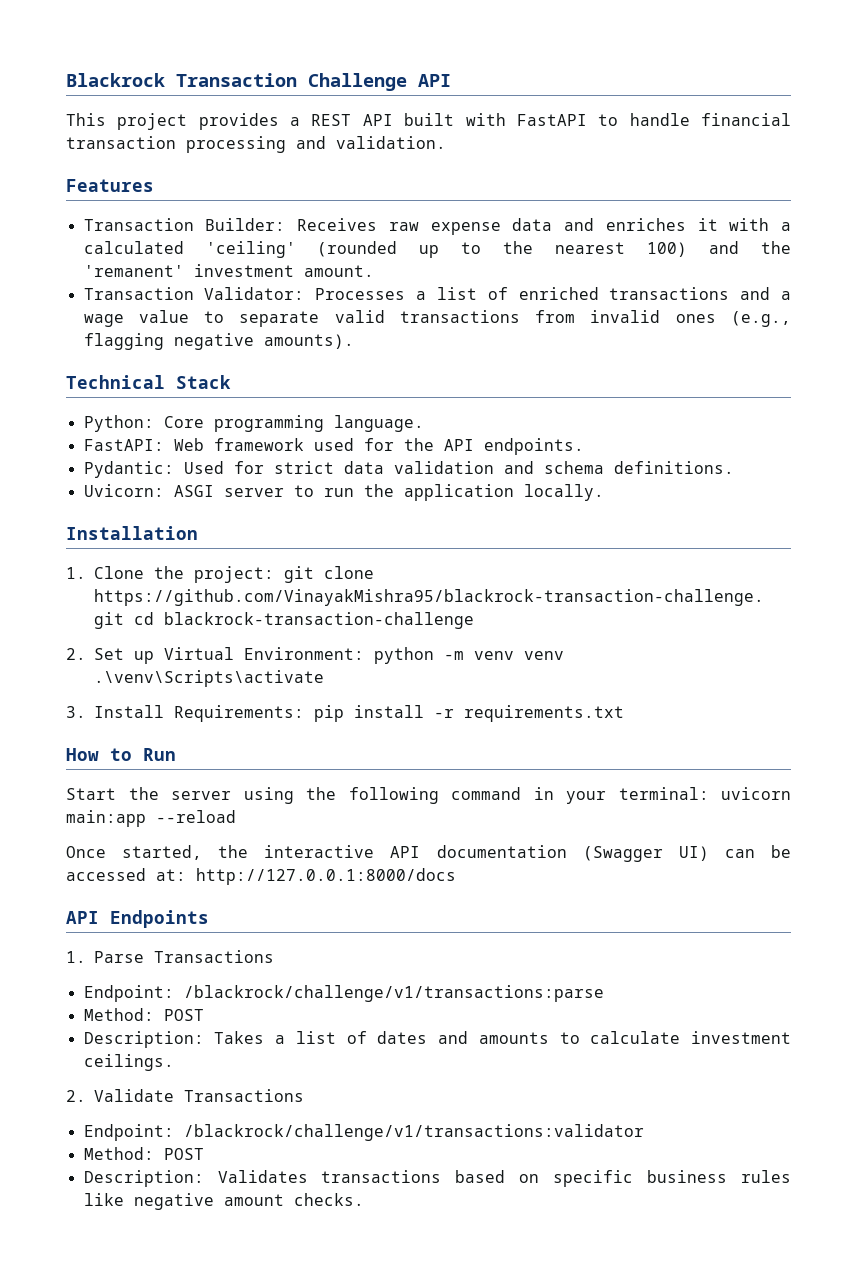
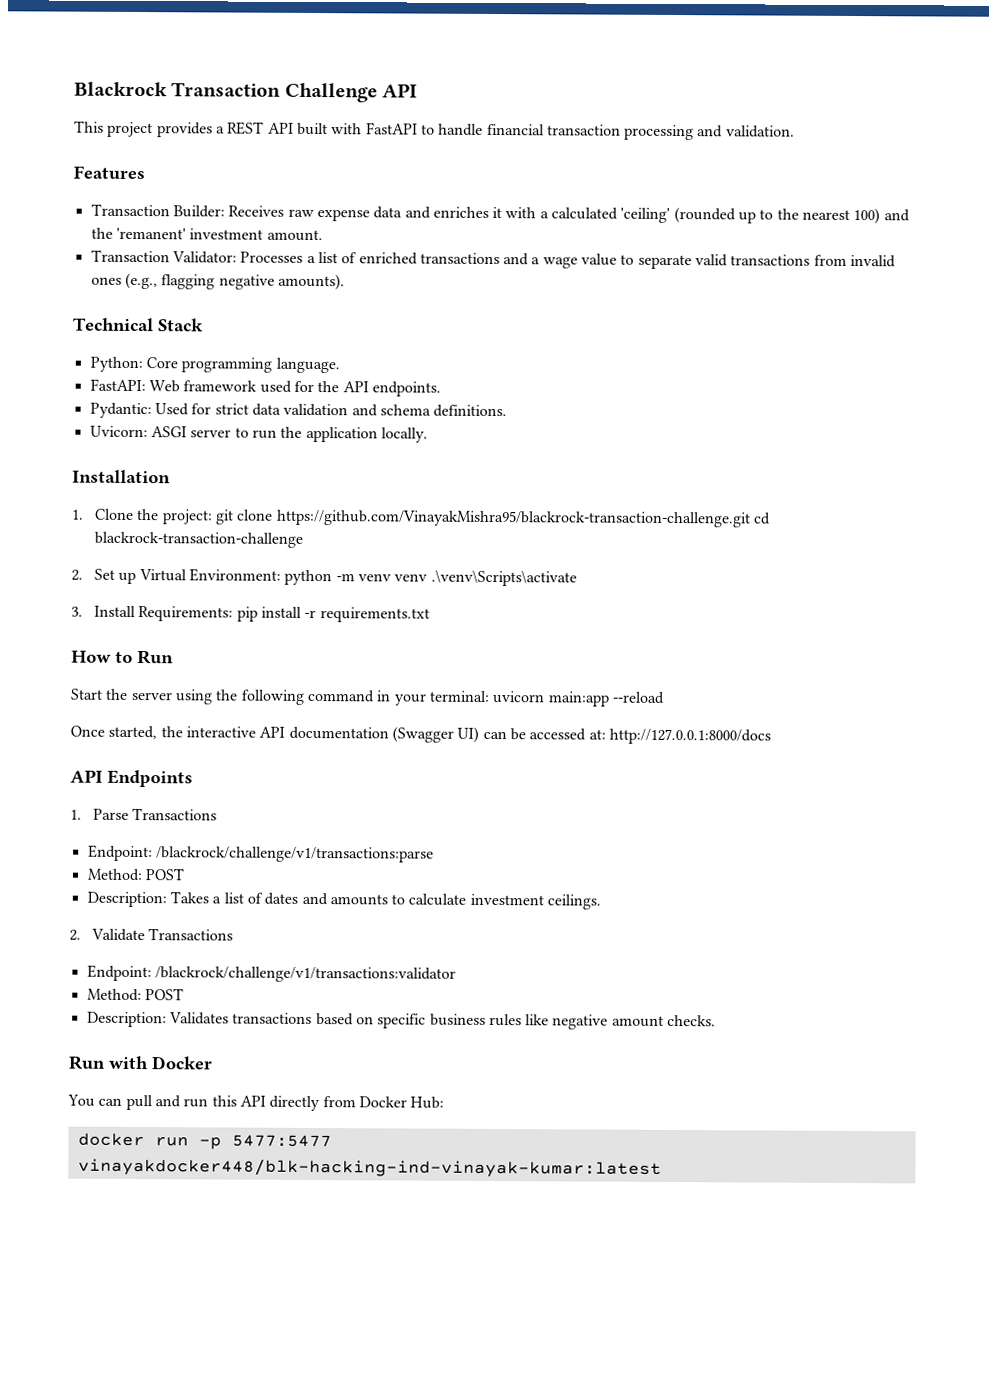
+ Run with Docker
+ You can pull and run this API directly from Docker Hub:
+ docker run -p 5477:5477 vinayakdocker448/blk-hacking-ind-vinayak-kumar:latest

